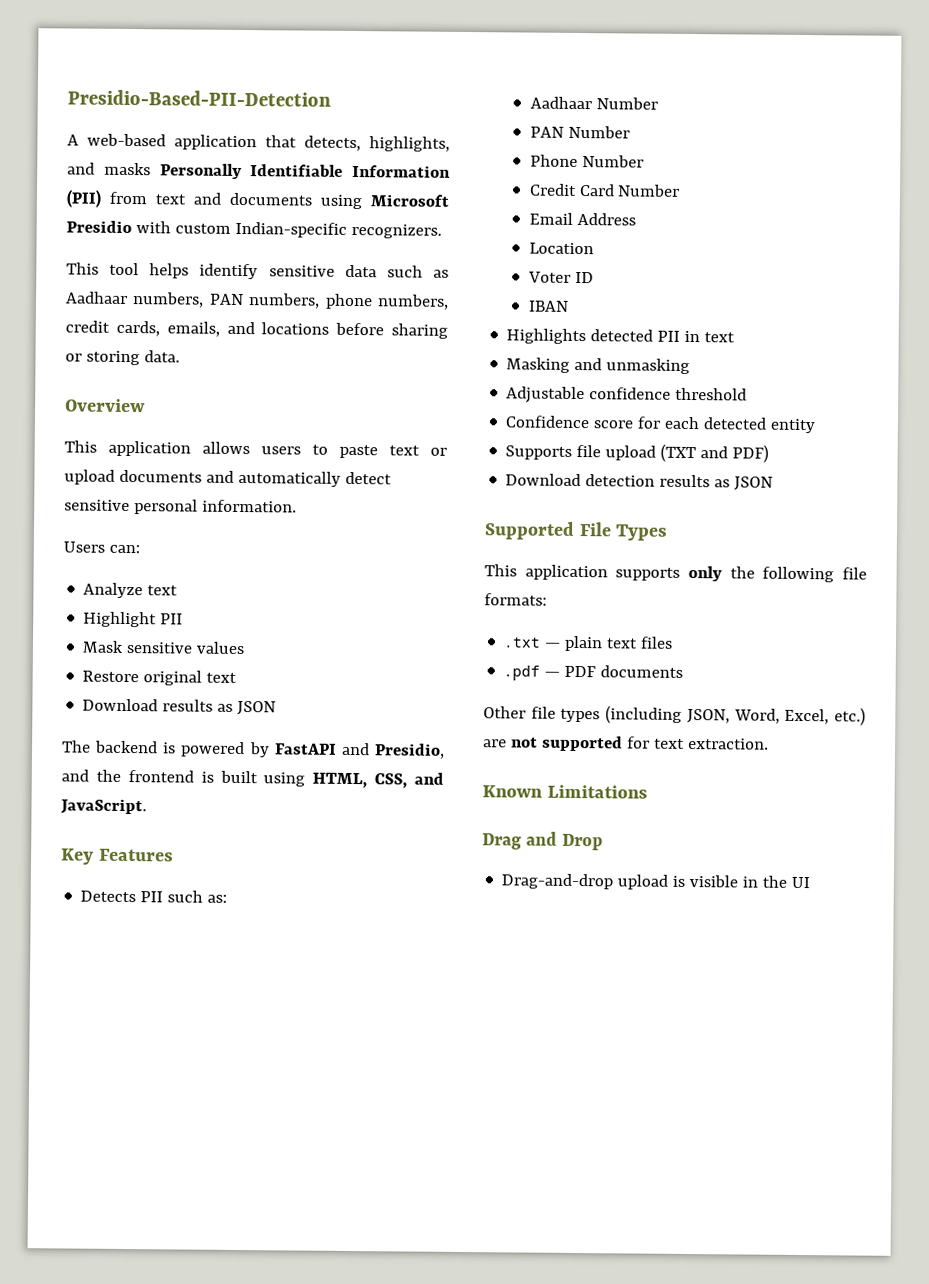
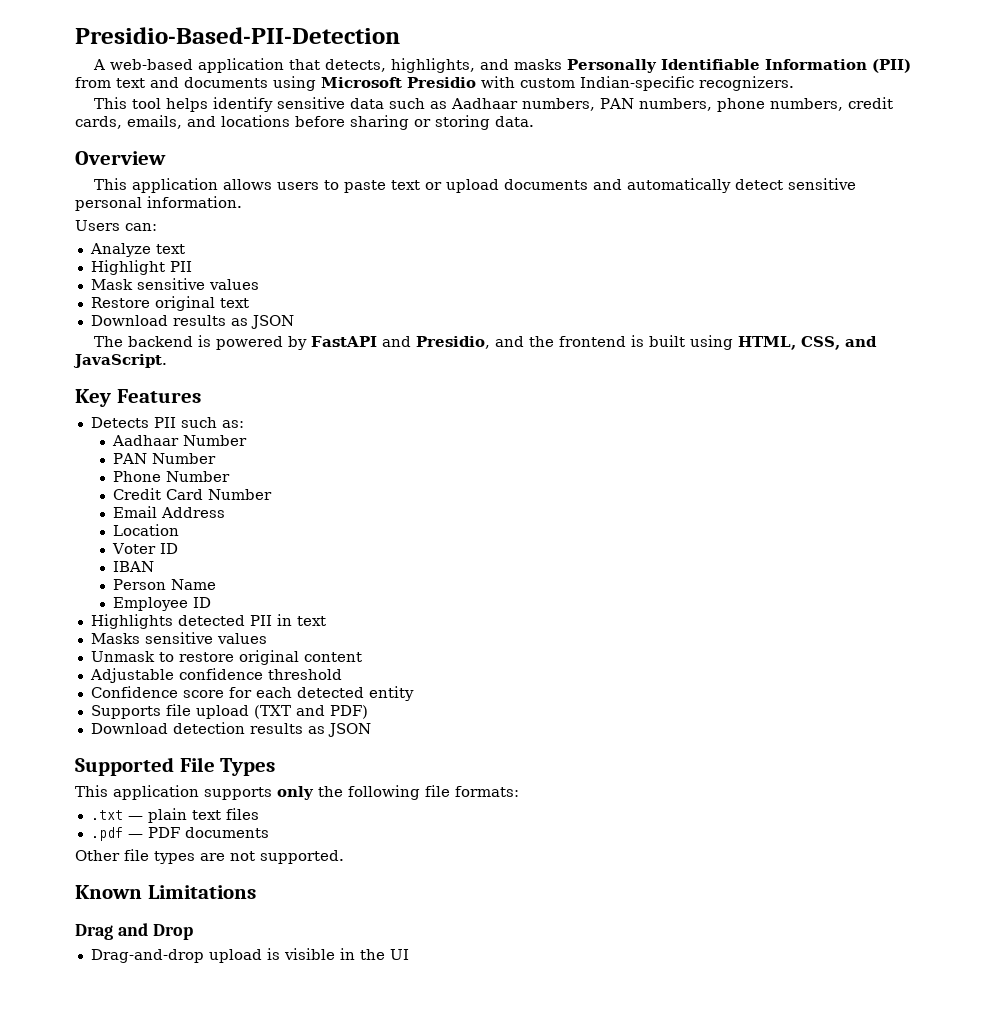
+ Person Name
+ Employee ID
- Masking and unmasking
+ Masks sensitive values
+ Unmask to restore original content
- Other file types (including JSON, Word, Excel, etc.) are not supported for text extraction.
+ Other file types are not supported.

